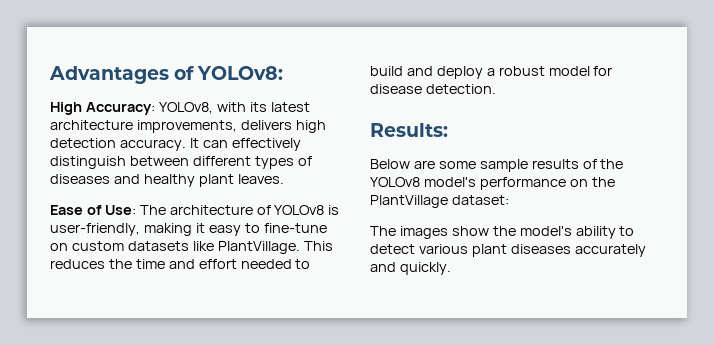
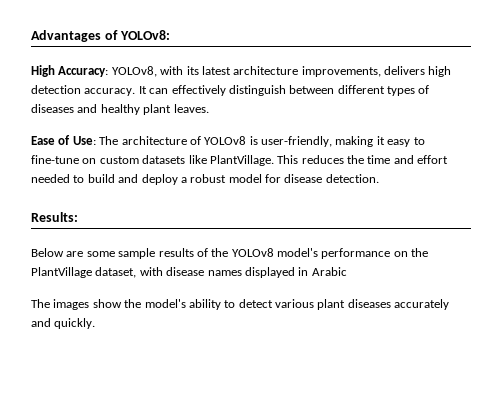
- Below are some sample results of the YOLOv8 model's performance on the PlantVillage dataset:
+ Below are some sample results of the YOLOv8 model's performance on the PlantVillage dataset, with disease names displayed in Arabic

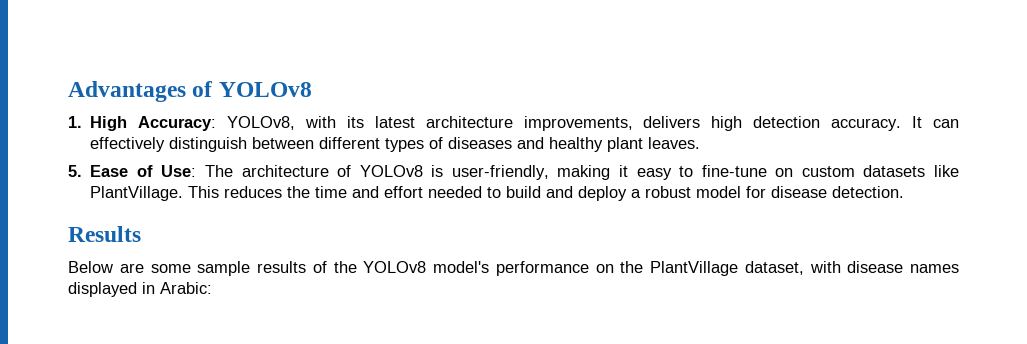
- Advantages of YOLOv8:
- High Accuracy: YOLOv8, with its latest architecture improvements, delivers high detection accuracy.
+ Advantages of YOLOv8
+ 1. High Accuracy: YOLOv8, with its latest architecture improvements, delivers high detection accuracy.
- Ease of Use: The architecture of YOLOv8 is user-friendly, making it easy to fine-tune on custom datasets like PlantVillage.
+ 5. Ease of Use: The architecture of YOLOv8 is user-friendly, making it easy to fine-tune on custom datasets like PlantVillage.
- Results:
+ Results
- Below are some sample results of the YOLOv8 model's performance on the PlantVillage dataset, with disease names displayed in Arabic
- The images show the model's ability to detect various plant diseases accurately and quickly.
+ Below are some sample results of the YOLOv8 model's performance on the PlantVillage dataset, with disease names displayed in Arabic:

